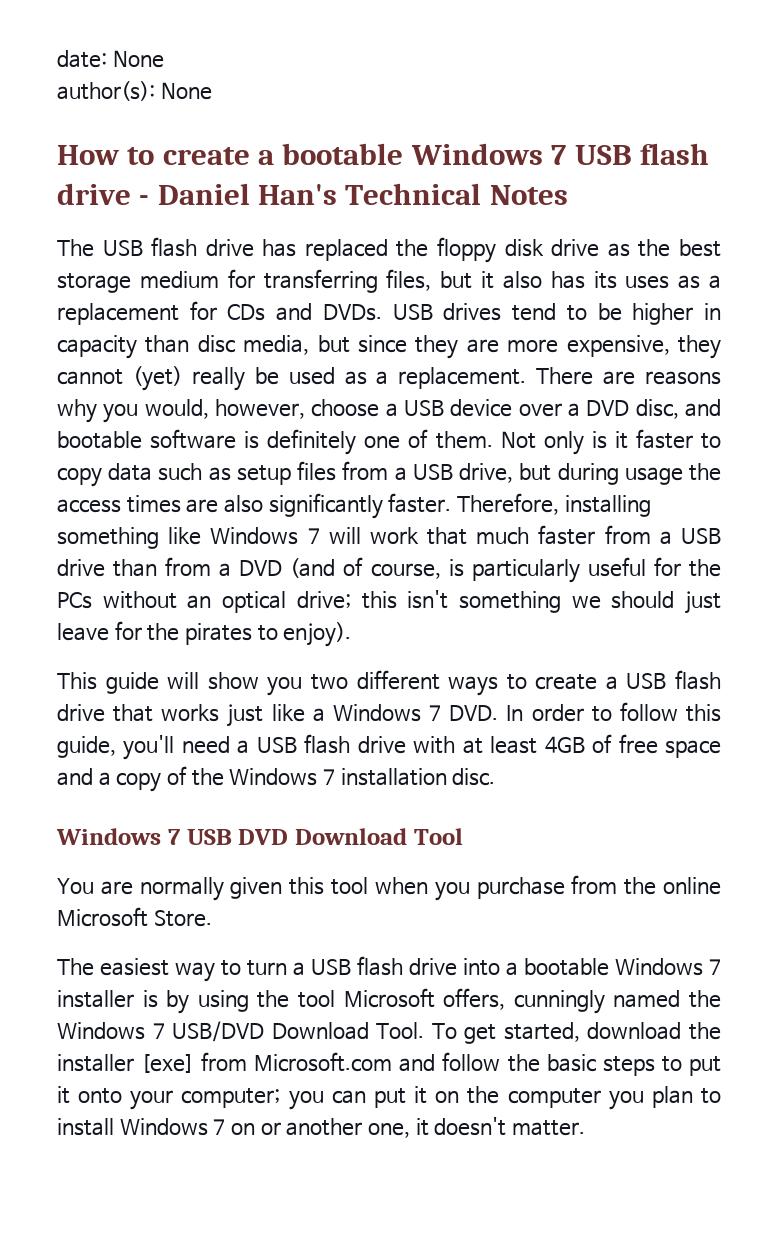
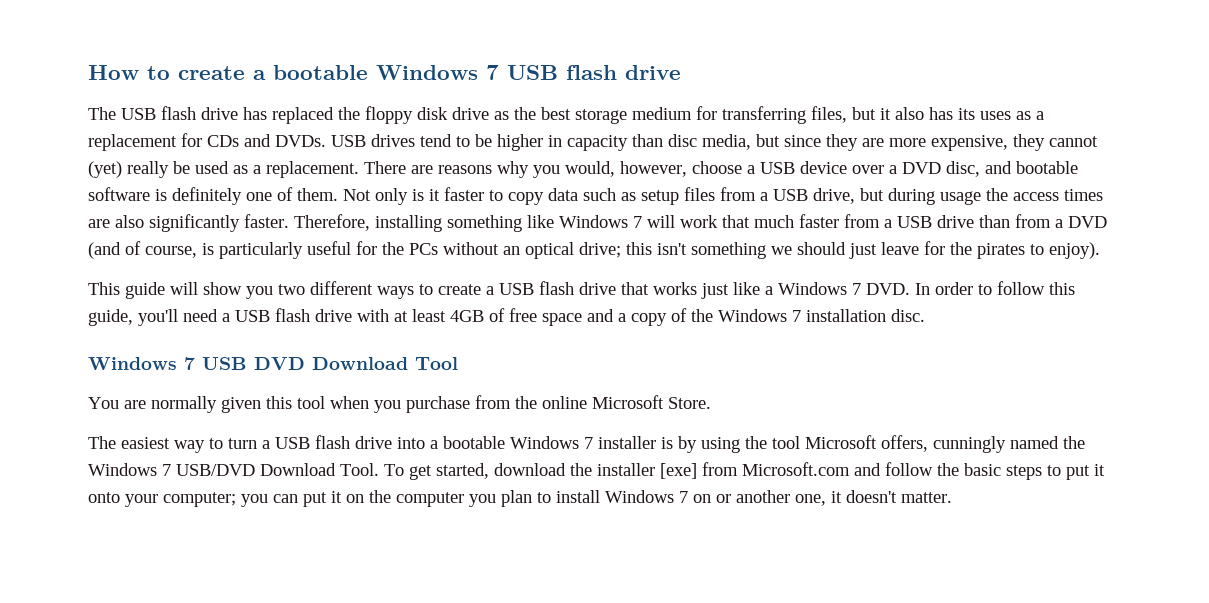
- date: None
- author(s): None
- How to create a bootable Windows 7 USB flash drive - Daniel Han's Technical Notes
+ How to create a bootable Windows 7 USB flash drive

